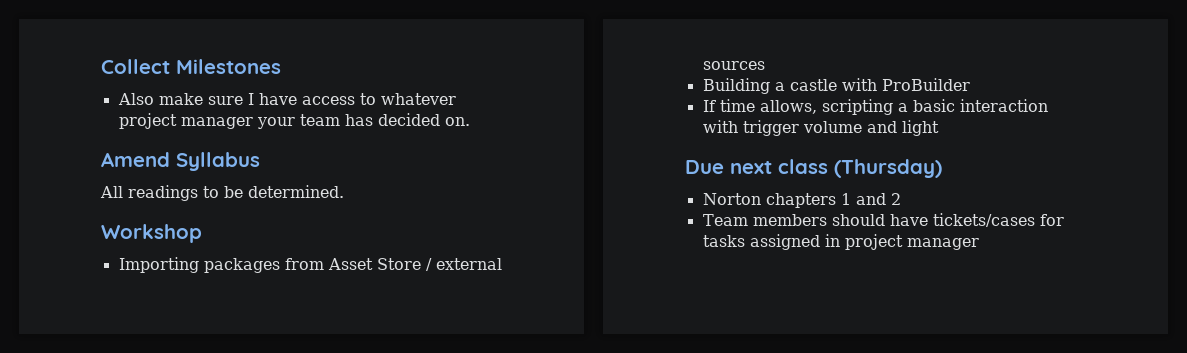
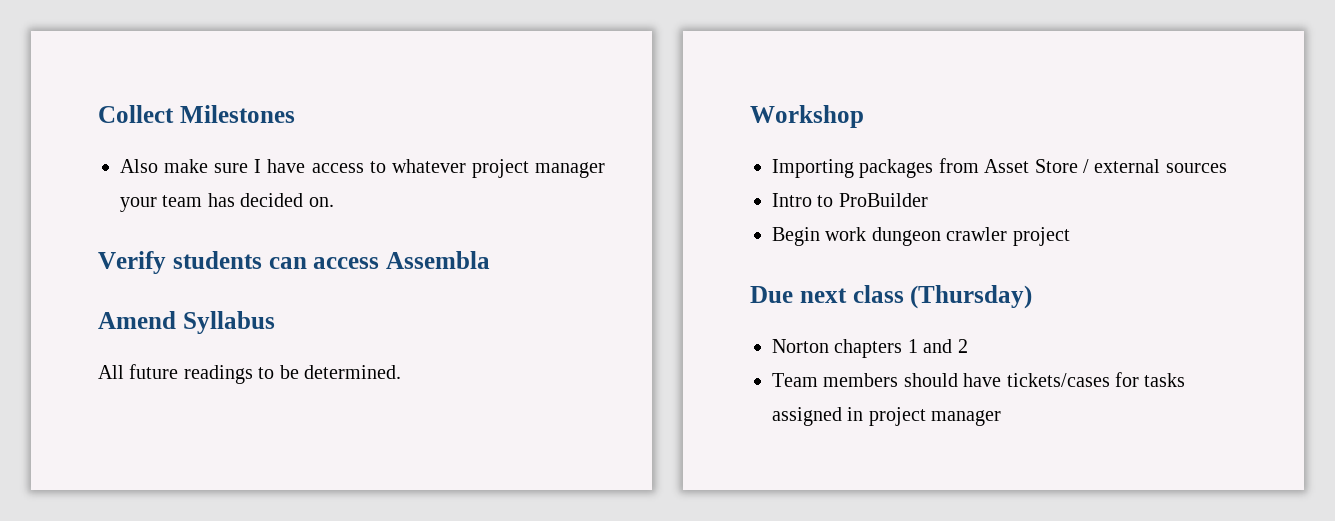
+ Verify students can access Assembla
- All readings to be determined.
+ All future readings to be determined.
- Building a castle with ProBuilder
- If time allows, scripting a basic interaction with trigger volume and light
+ Intro to ProBuilder
+ Begin work dungeon crawler project

